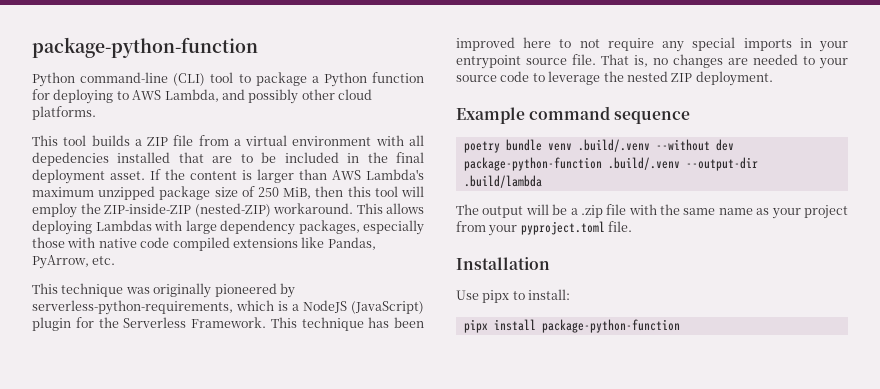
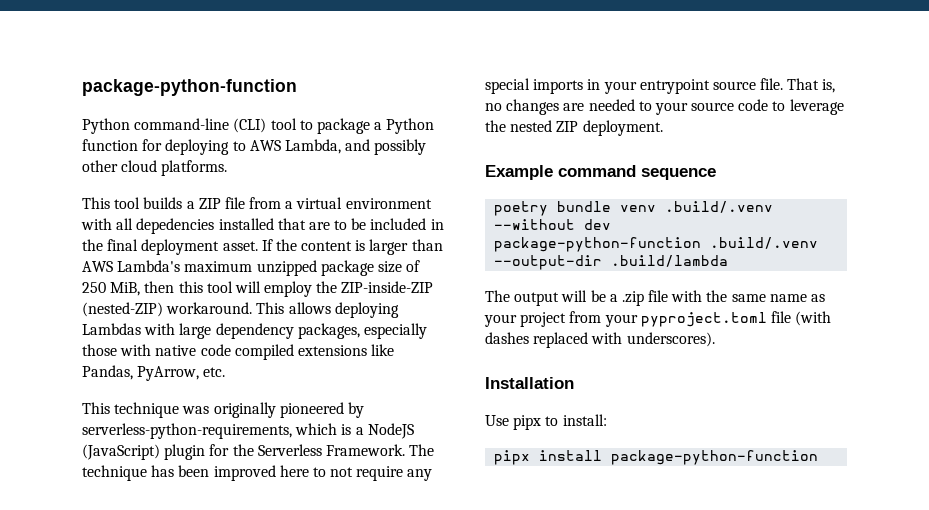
- This technique has been improved here to not require any special imports in your entrypoint source file.
+ The technique has been improved here to not require any special imports in your entrypoint source file.
- The output will be a .zip file with the same name as your project from your pyproject.toml file.
+ The output will be a .zip file with the same name as your project from your pyproject.toml file (with dashes replaced with underscores).

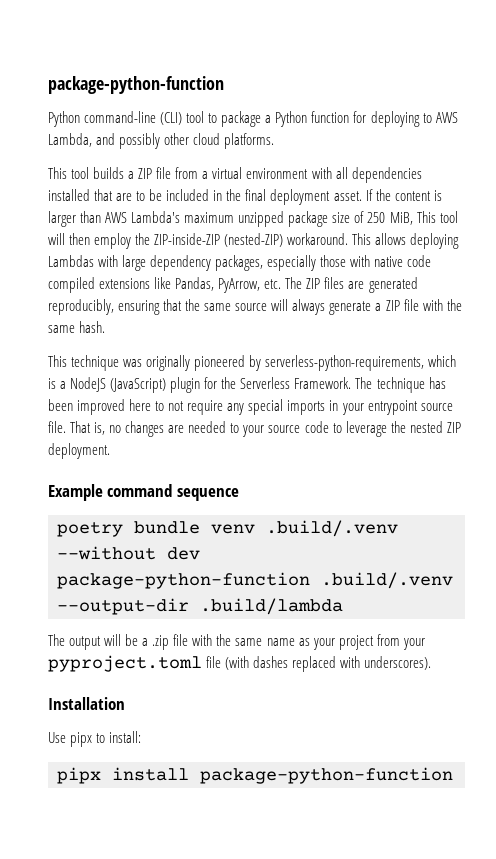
- This tool builds a ZIP file from a virtual environment with all depedencies installed that are to be included in the final deployment asset.
+ This tool builds a ZIP file from a virtual environment with all dependencies installed that are to be included in the final deployment asset.
- If the content is larger than AWS Lambda's maximum unzipped package size of 250 MiB, then this tool will employ the ZIP-inside-ZIP (nested-ZIP) workaround.
+ If the content is larger than AWS Lambda's maximum unzipped package size of 250 MiB, This tool will then employ the ZIP-inside-ZIP (nested-ZIP) workaround.
- This allows deploying Lambdas with large dependency packages, especially those with native code compiled extensions like Pandas, PyArrow, etc.
+ This allows deploying Lambdas with large dependency packages, especially those with native code compiled extensions like Pandas, PyArrow, etc. The ZIP files are generated reproducibly, ensuring that the same source will always generate a ZIP file with the same hash.

